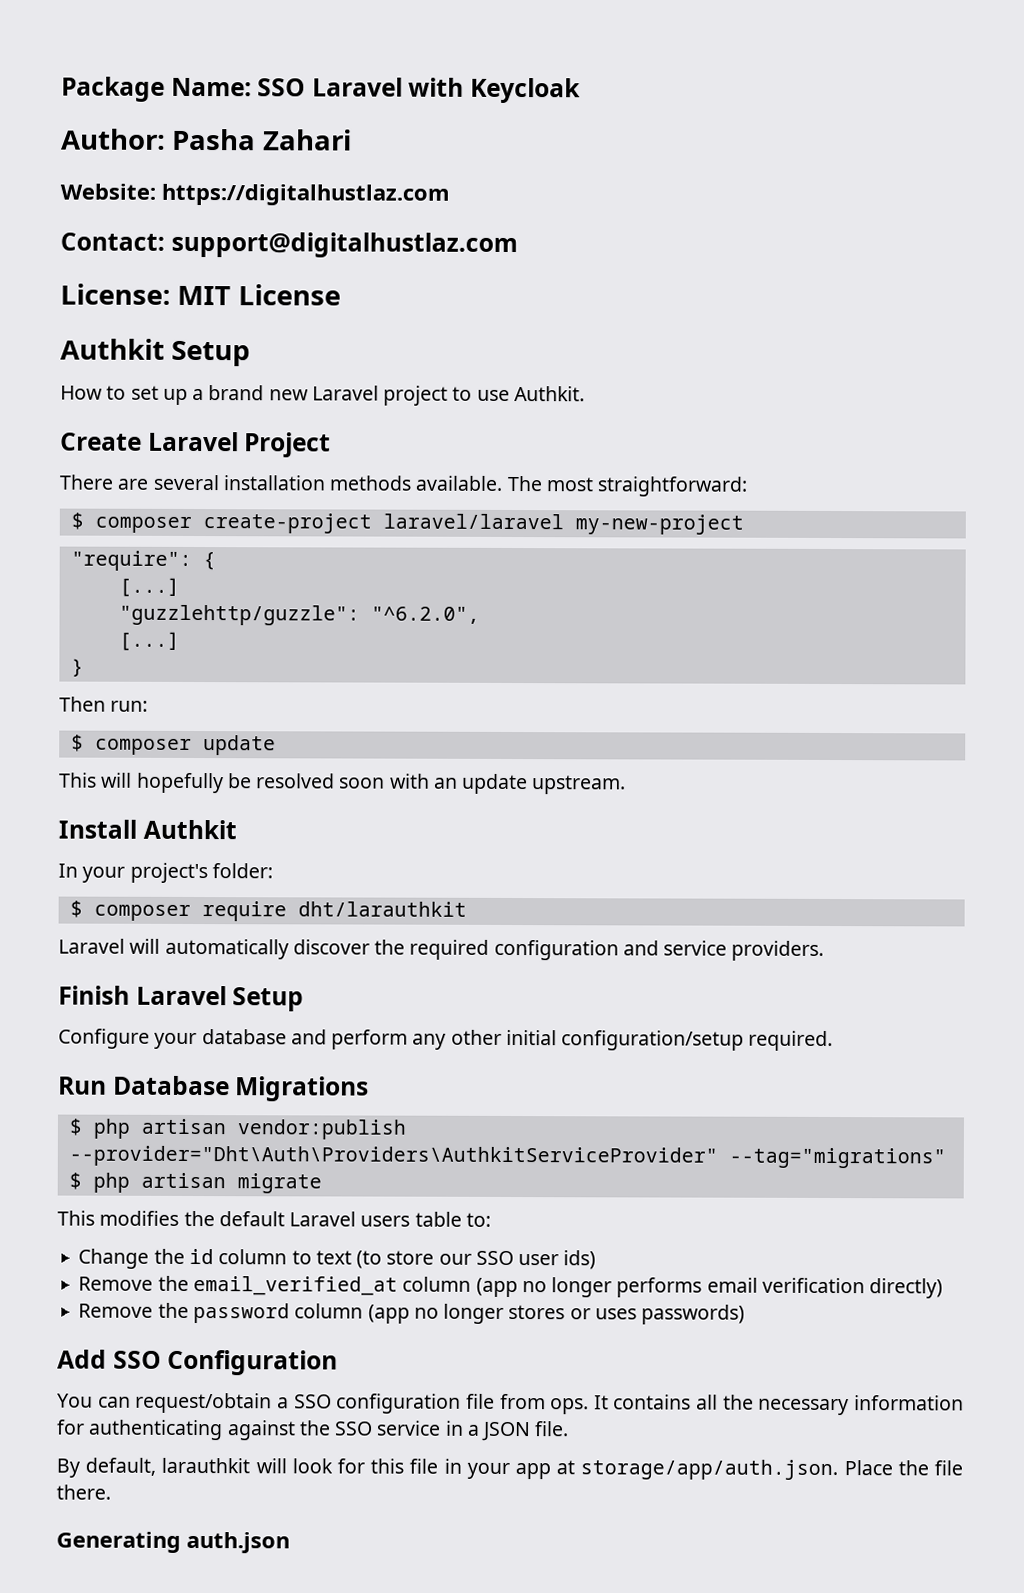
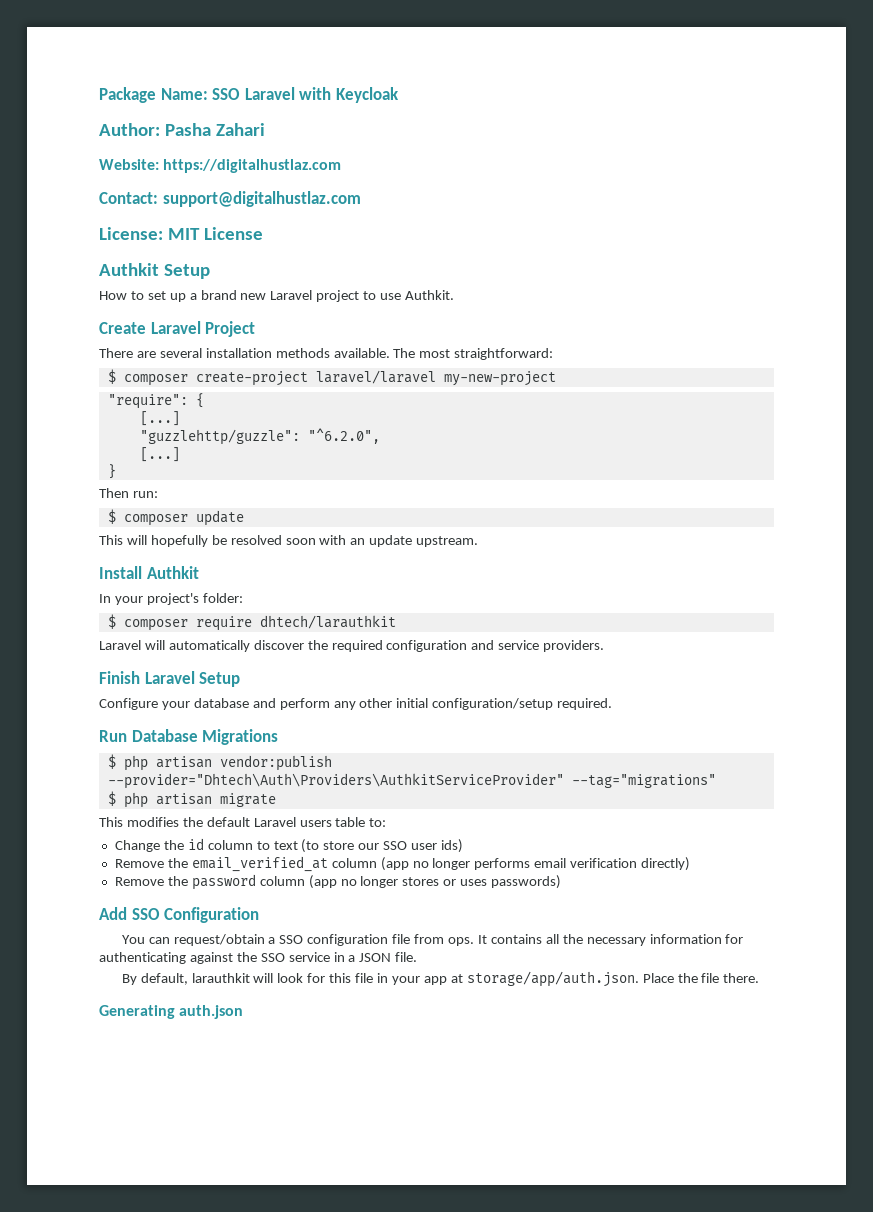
- $ composer require dht/larauthkit
+ $ composer require dhtech/larauthkit
- $ php artisan vendor:publish --provider="Dht\Auth\Providers\AuthkitServiceProvider" --tag="migrations"
+ $ php artisan vendor:publish --provider="Dhtech\Auth\Providers\AuthkitServiceProvider" --tag="migrations"

